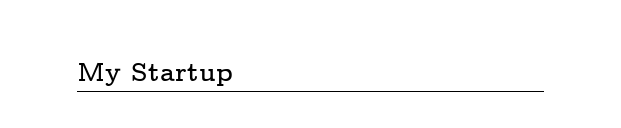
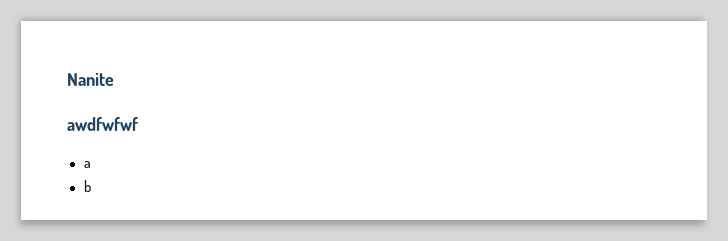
- My Startup
+ Nanite
+ awdfwfwf
+ a
+ b

